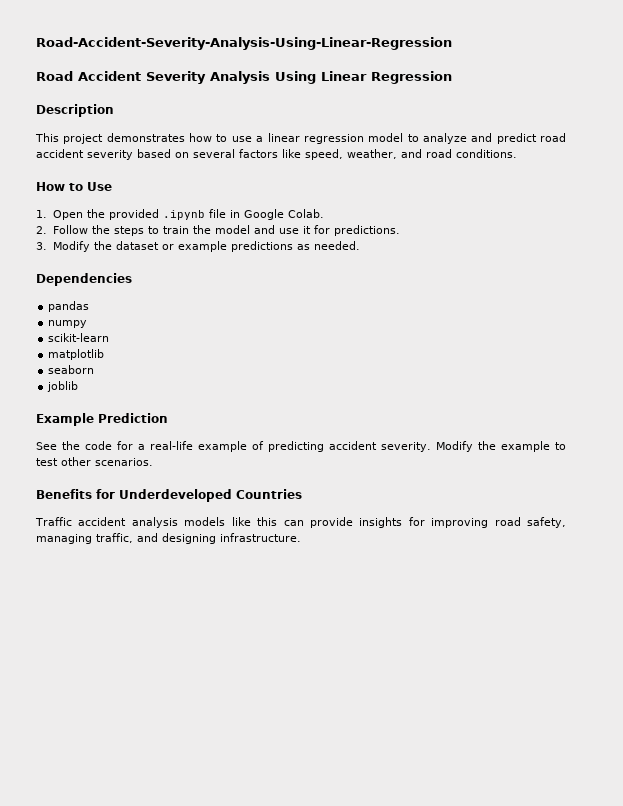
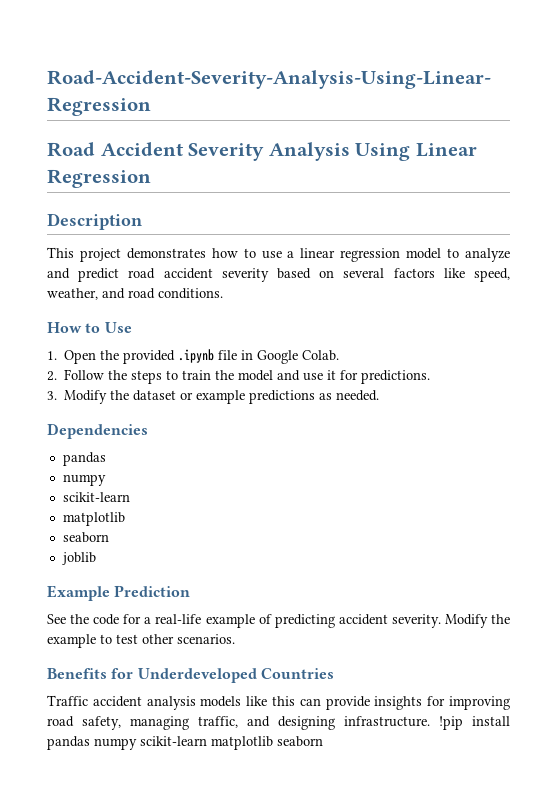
+ !pip install pandas numpy scikit-learn matplotlib seaborn

